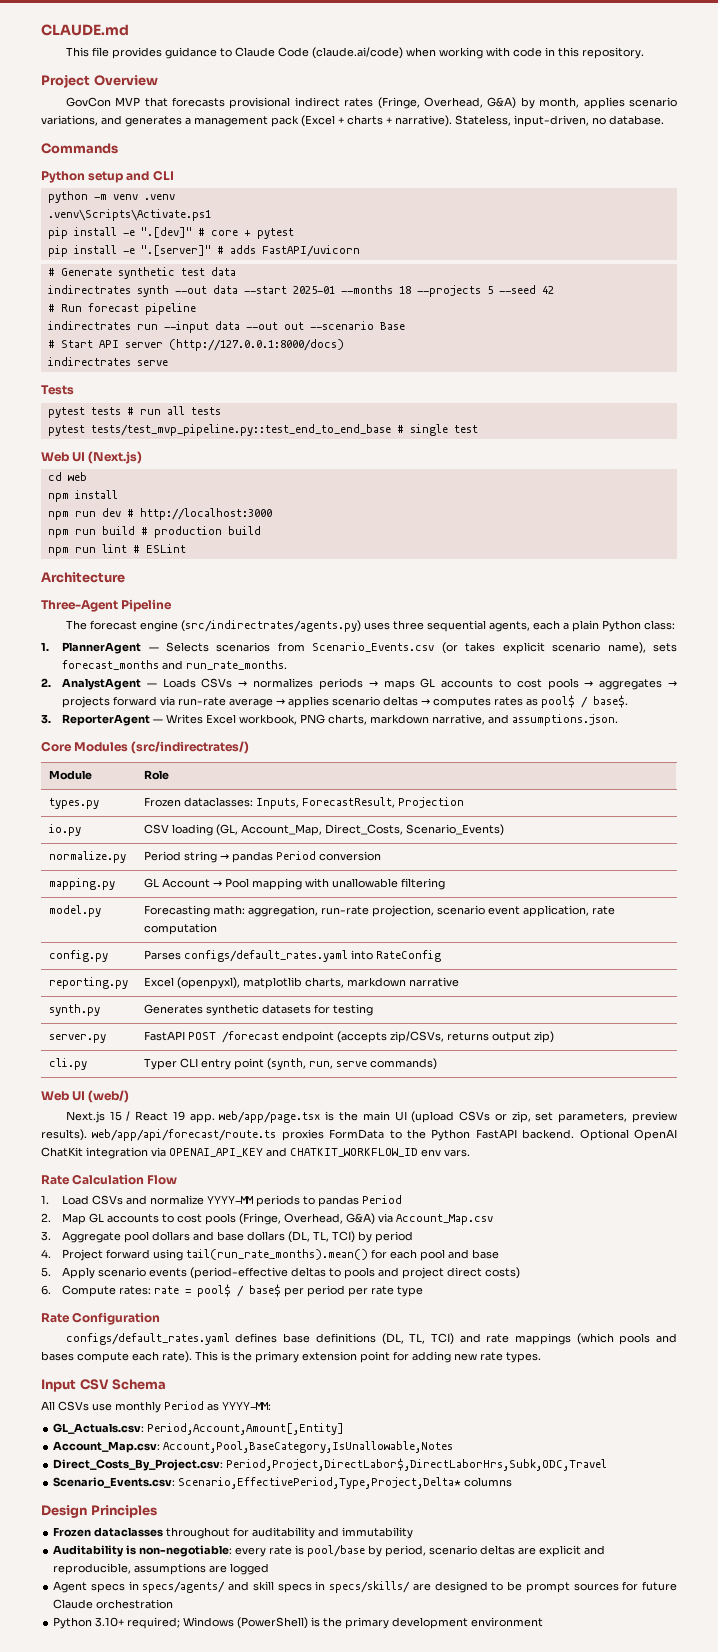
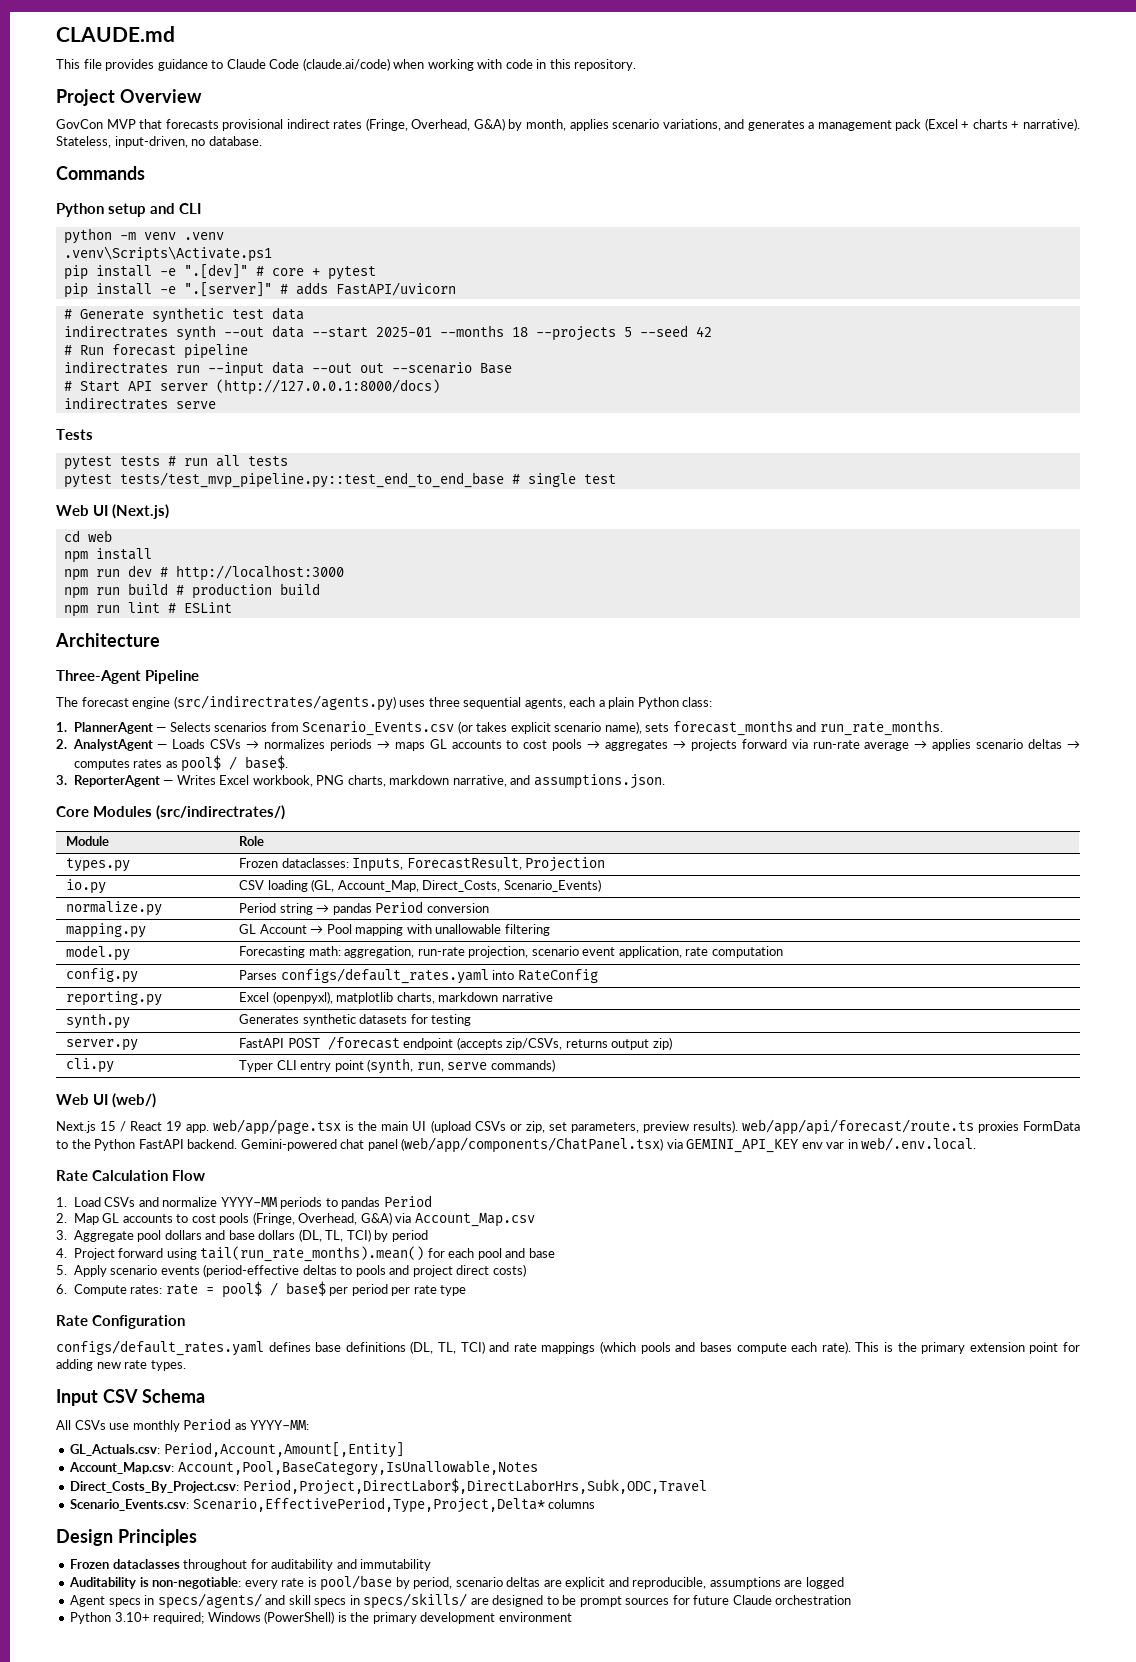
- Optional OpenAI ChatKit integration via OPENAI_API_KEY and CHATKIT_WORKFLOW_ID env vars.
+ Gemini-powered chat panel (web/app/components/ChatPanel.tsx) via GEMINI_API_KEY env var in web/.env.local.

